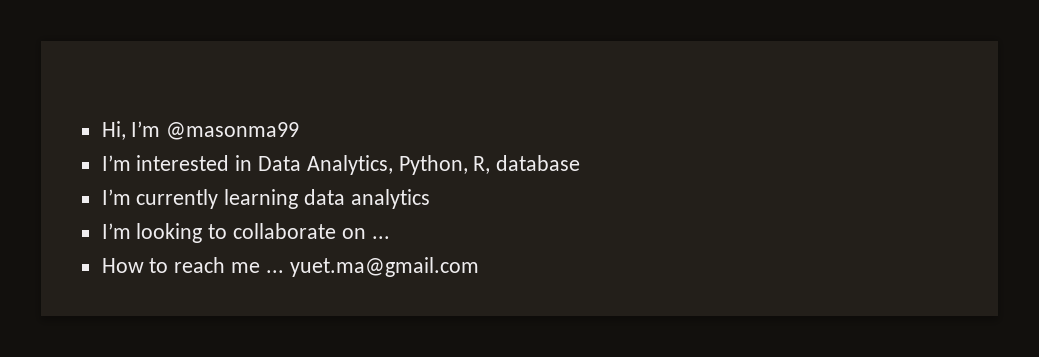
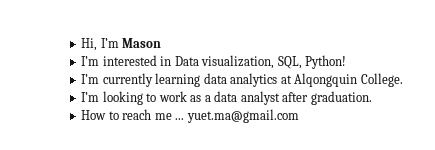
- Hi, I’m @masonma99
+ Hi, I’m Mason
- I’m interested in Data Analytics, Python, R, database
+ I’m interested in Data visualization, SQL, Python!
- I’m currently learning data analytics
+ I’m currently learning data analytics at Alqongquin College.
- I’m looking to collaborate on ...
+ I’m looking to work as a data analyst after graduation.

